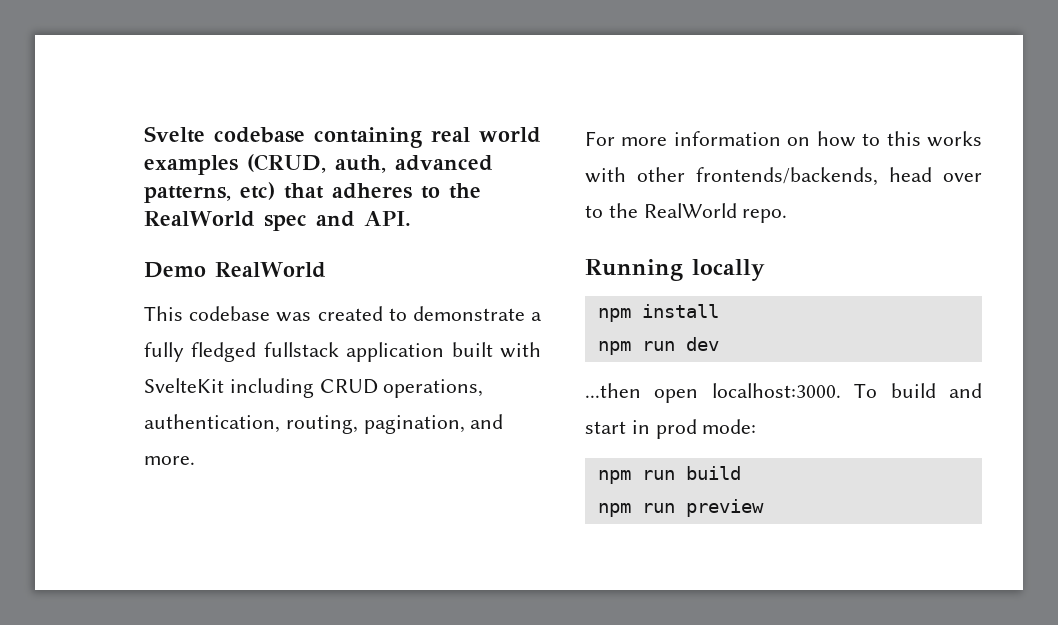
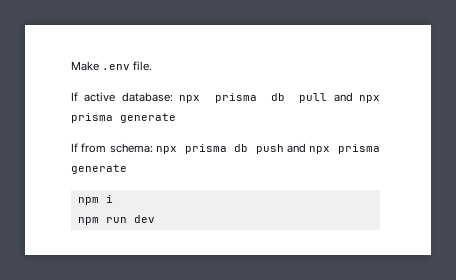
- Svelte codebase containing real world examples (CRUD, auth, advanced patterns, etc) that adheres to the RealWorld spec and API.
- Demo RealWorld
- This codebase was created to demonstrate a fully fledged fullstack application built with SvelteKit including CRUD operations, authentication, routing, pagination, and more.
- For more information on how to this works with other frontends/backends, head over to the RealWorld repo.
- Running locally
- npm install
+ Make .env file.
+ If active database: npx prisma db pull and npx prisma generate
+ If from schema: npx prisma db push and npx prisma generate
+ npm i
- ...then open localhost:3000. To build and start in prod mode:
- npm run build
- npm run preview

